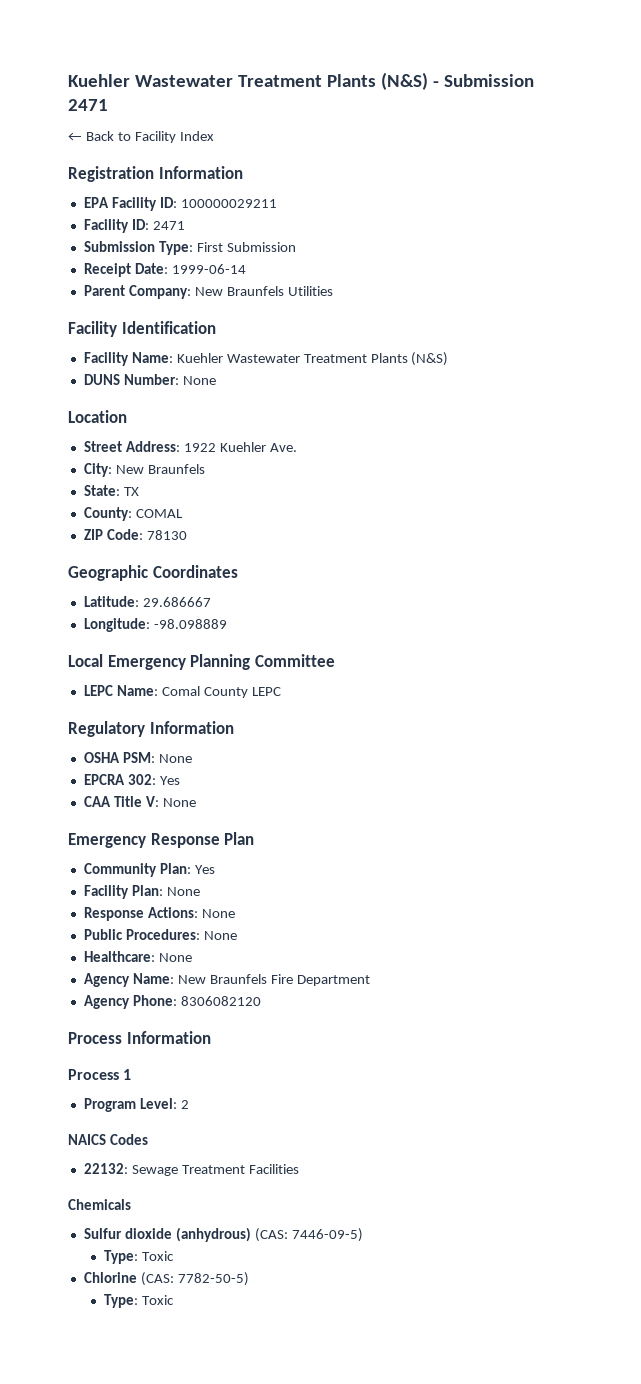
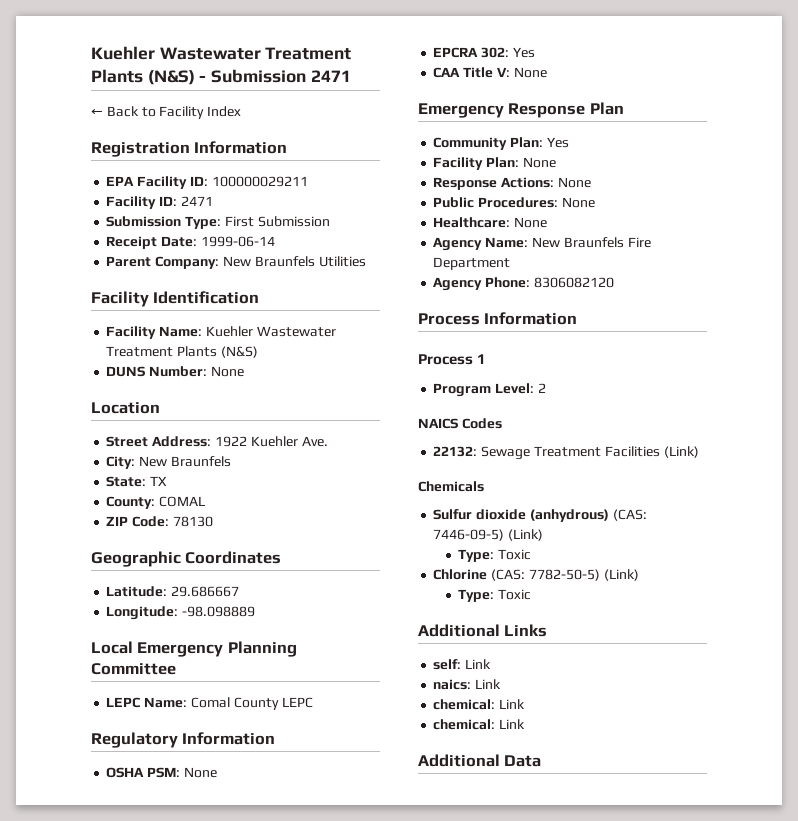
- 22132: Sewage Treatment Facilities
+ 22132: Sewage Treatment Facilities (Link)
- Sulfur dioxide (anhydrous) (CAS: 7446-09-5)
+ Sulfur dioxide (anhydrous) (CAS: 7446-09-5) (Link)
- Chlorine (CAS: 7782-50-5)
+ Chlorine (CAS: 7782-50-5) (Link)
  Type: Toxic
+ Additional Links
+ self: Link
+ naics: Link
+ chemical: Link
+ chemical: Link
+ Additional Data

